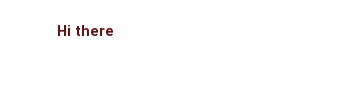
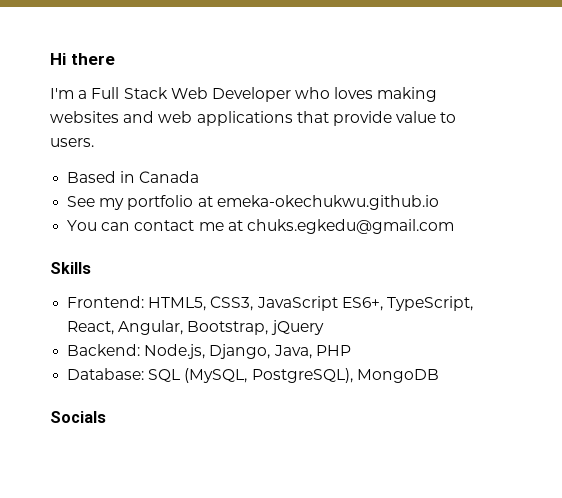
+ I'm a Full Stack Web Developer who loves making websites and web applications that provide value to users.
+ Based in Canada
+ See my portfolio at emeka-okechukwu.github.io
+ You can contact me at chuks.egkedu@gmail.com
+ Skills
+ Frontend: HTML5, CSS3, JavaScript ES6+, TypeScript, React, Angular, Bootstrap, jQuery
+ Backend: Node.js, Django, Java, PHP
+ Database: SQL (MySQL, PostgreSQL), MongoDB
+ Socials

